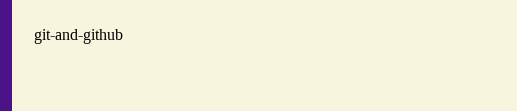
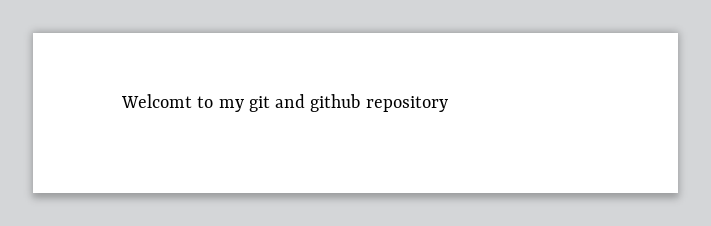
- git-and-github
+ Welcomt to my git and github repository

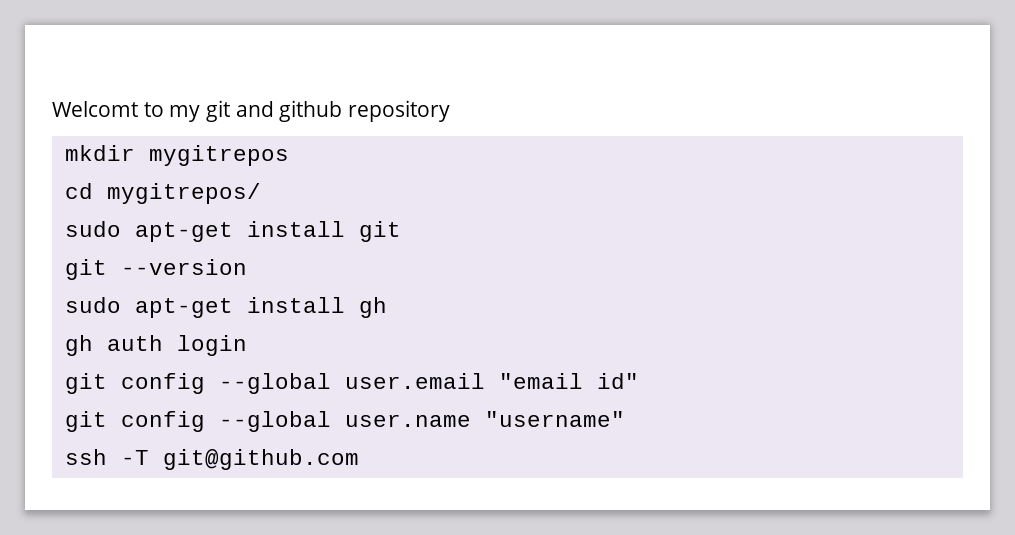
+ mkdir mygitrepos
+ cd mygitrepos/
+ sudo apt-get install git
+ git --version
+ sudo apt-get install gh
+ gh auth login
+ git config --global user.email "email id"
+ git config --global user.name "username"
+ ssh -T git@github.com

